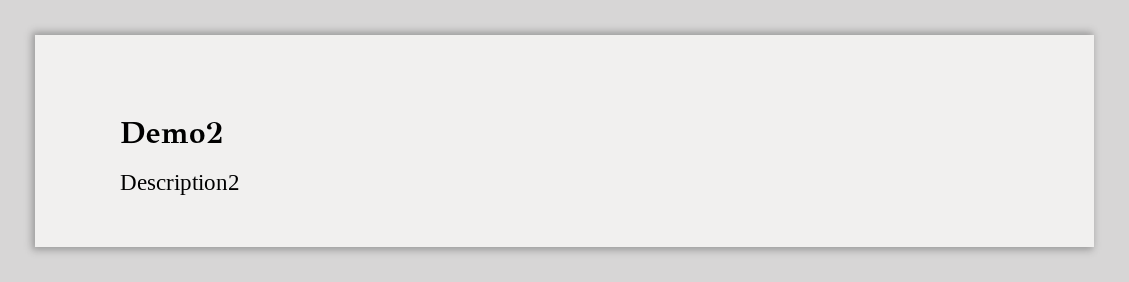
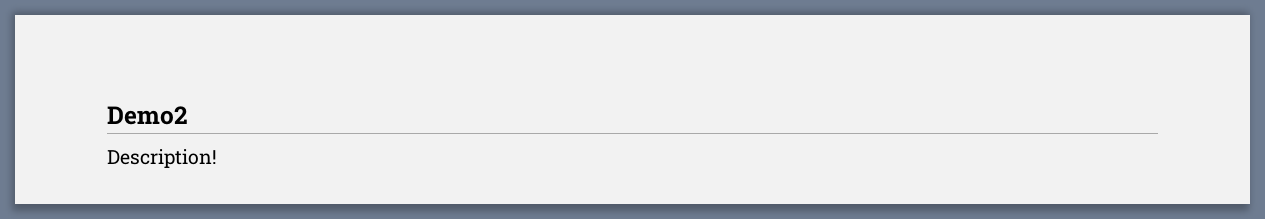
- Description2
+ Description!

